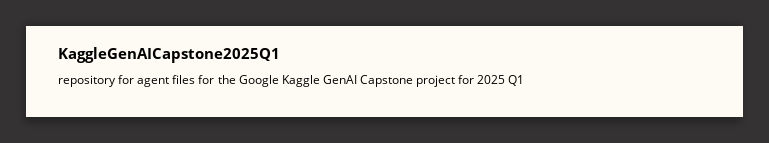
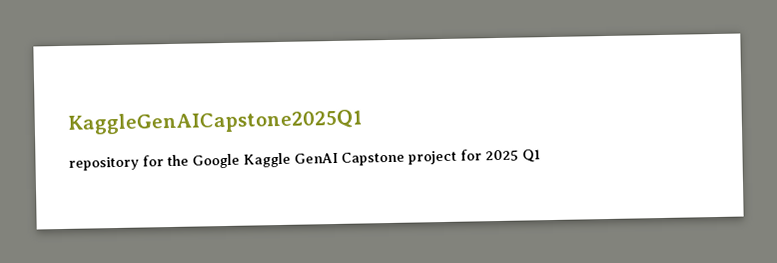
- repository for agent files for the Google Kaggle GenAI Capstone project for 2025 Q1
+ repository for the Google Kaggle GenAI Capstone project for 2025 Q1

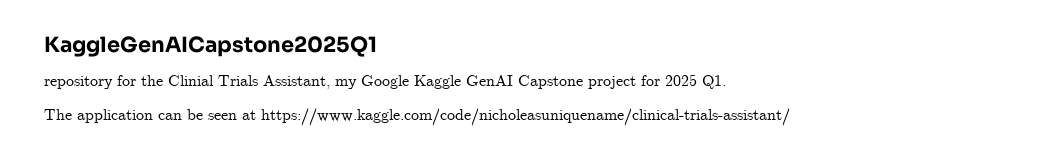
- repository for the Google Kaggle GenAI Capstone project for 2025 Q1
+ repository for the Clinial Trials Assistant, my Google Kaggle GenAI Capstone project for 2025 Q1.
+ The application can be seen at https://www.kaggle.com/code/nicholeasuniquename/clinical-trials-assistant/

